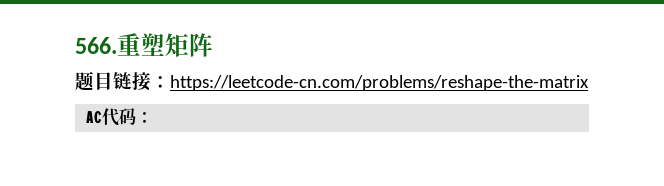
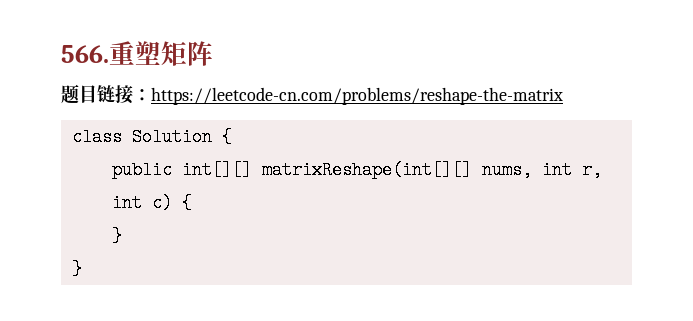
- AC代码：
+ class Solution {
+ public int[][] matrixReshape(int[][] nums, int r, int c) {
+ }
+ }

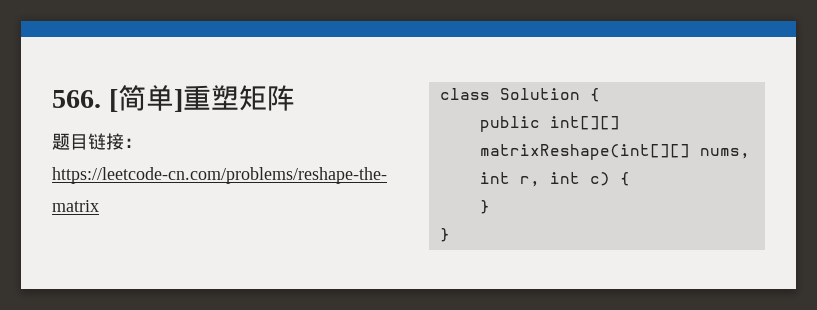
- 566.重塑矩阵
+ 566. [简单]重塑矩阵

